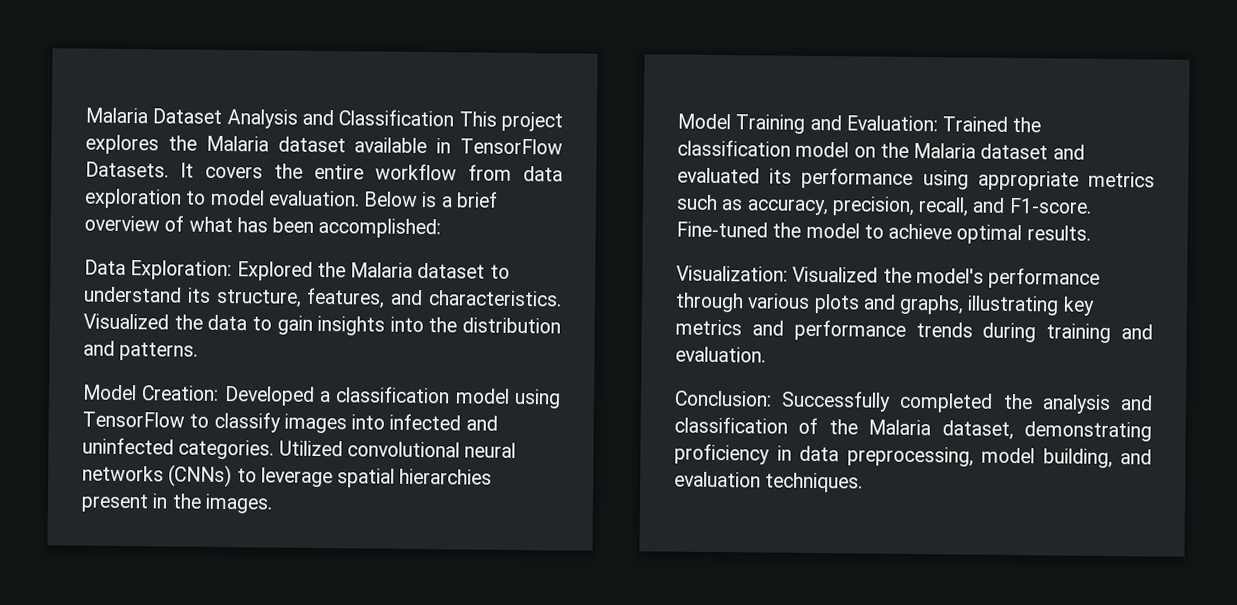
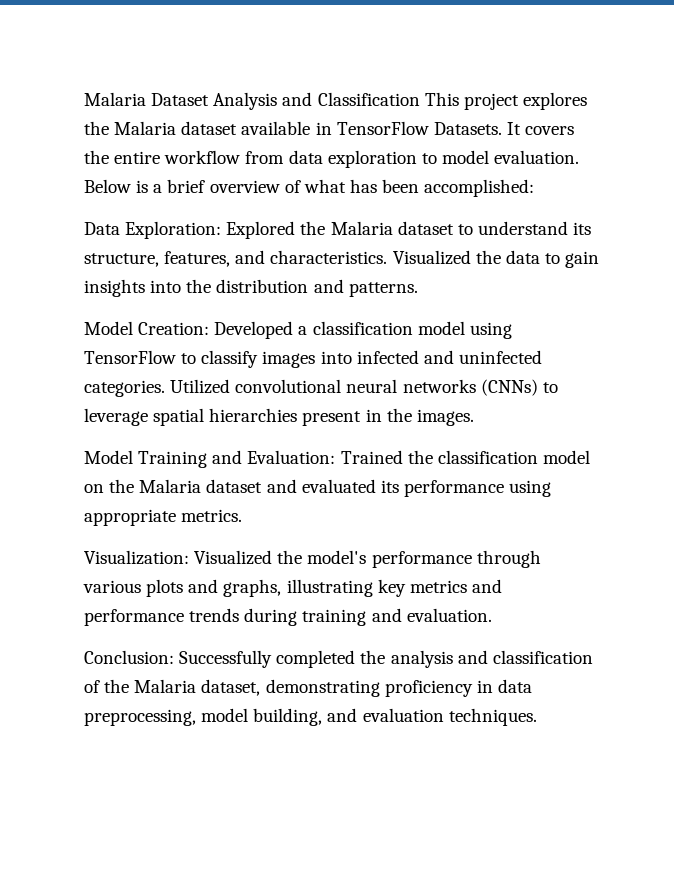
- Model Training and Evaluation: Trained the classification model on the Malaria dataset and evaluated its performance using appropriate metrics such as accuracy, precision, recall, and F1-score. Fine-tuned the model to achieve optimal results.
+ Model Training and Evaluation: Trained the classification model on the Malaria dataset and evaluated its performance using appropriate metrics.

